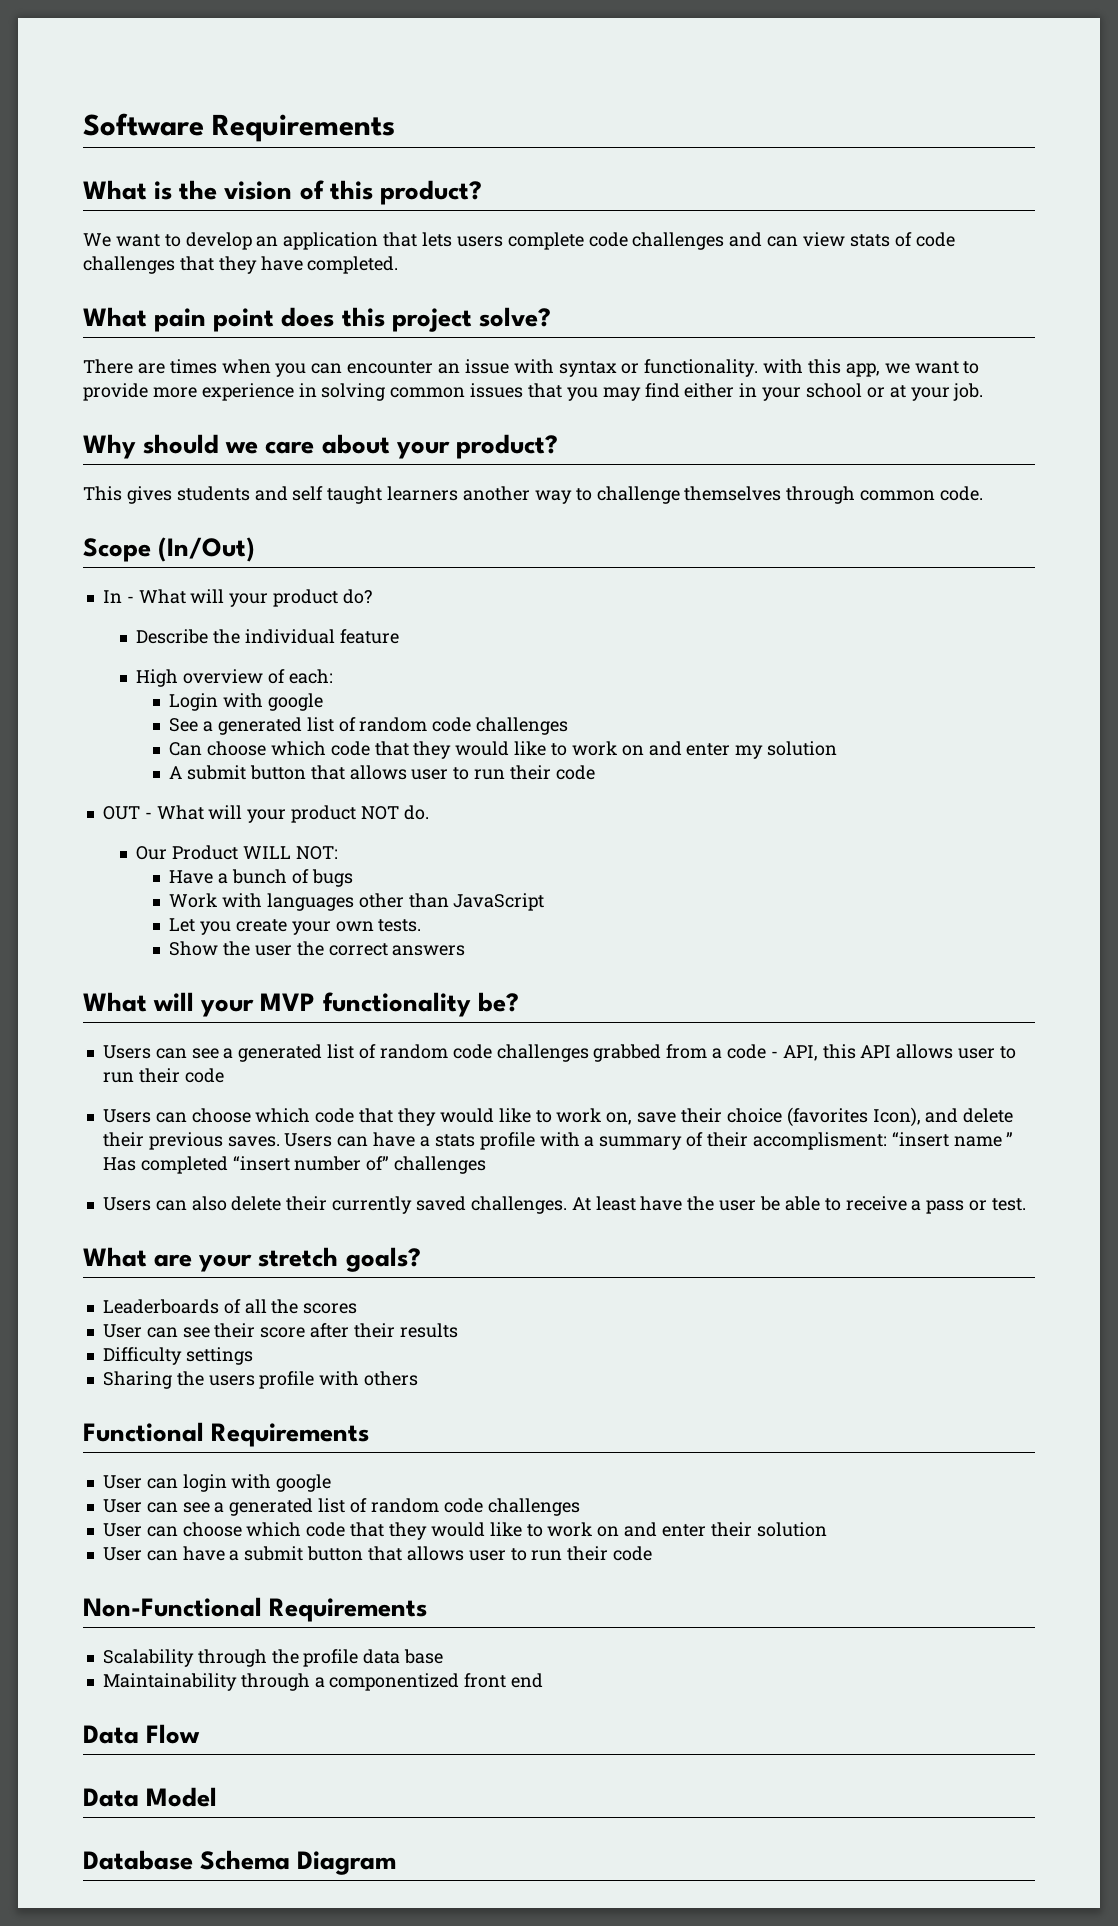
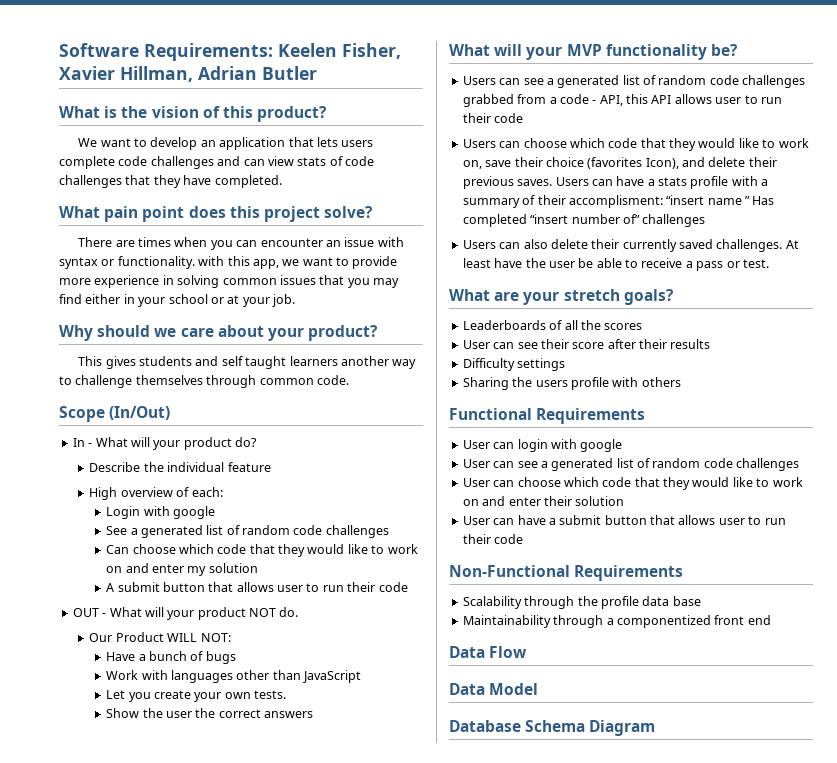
- Software Requirements
+ Software Requirements: Keelen Fisher, Xavier Hillman, Adrian Butler

